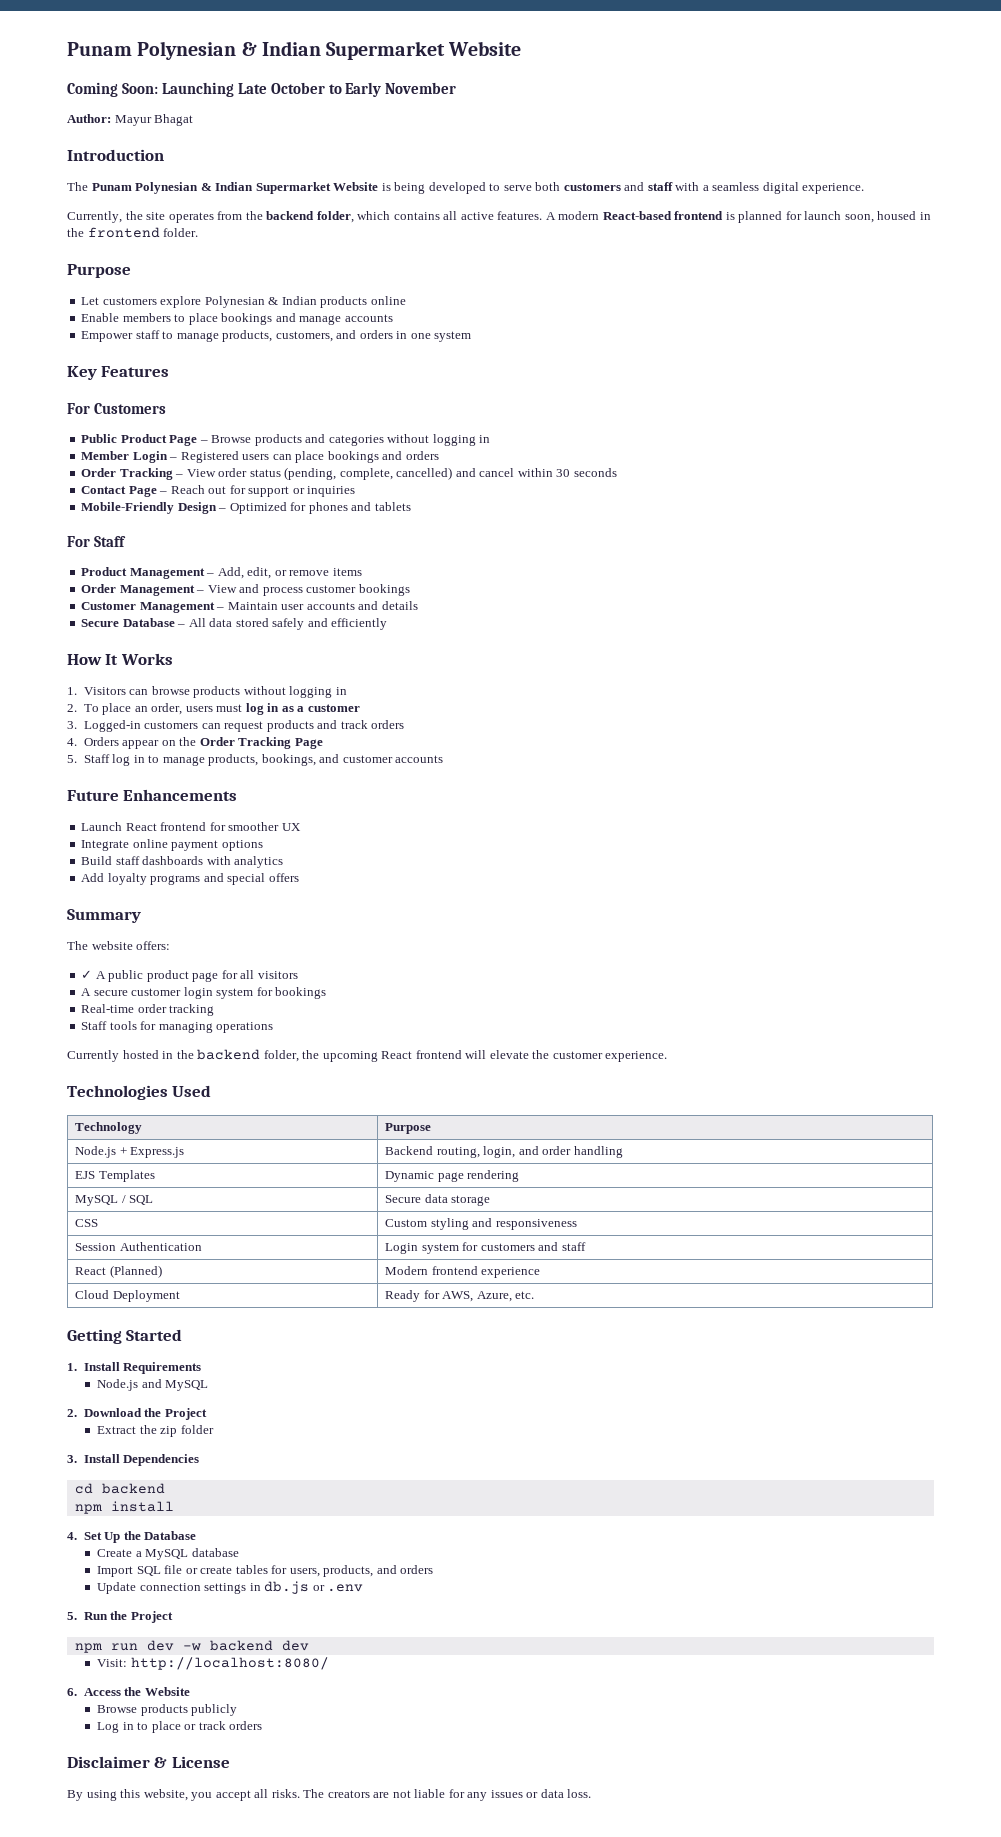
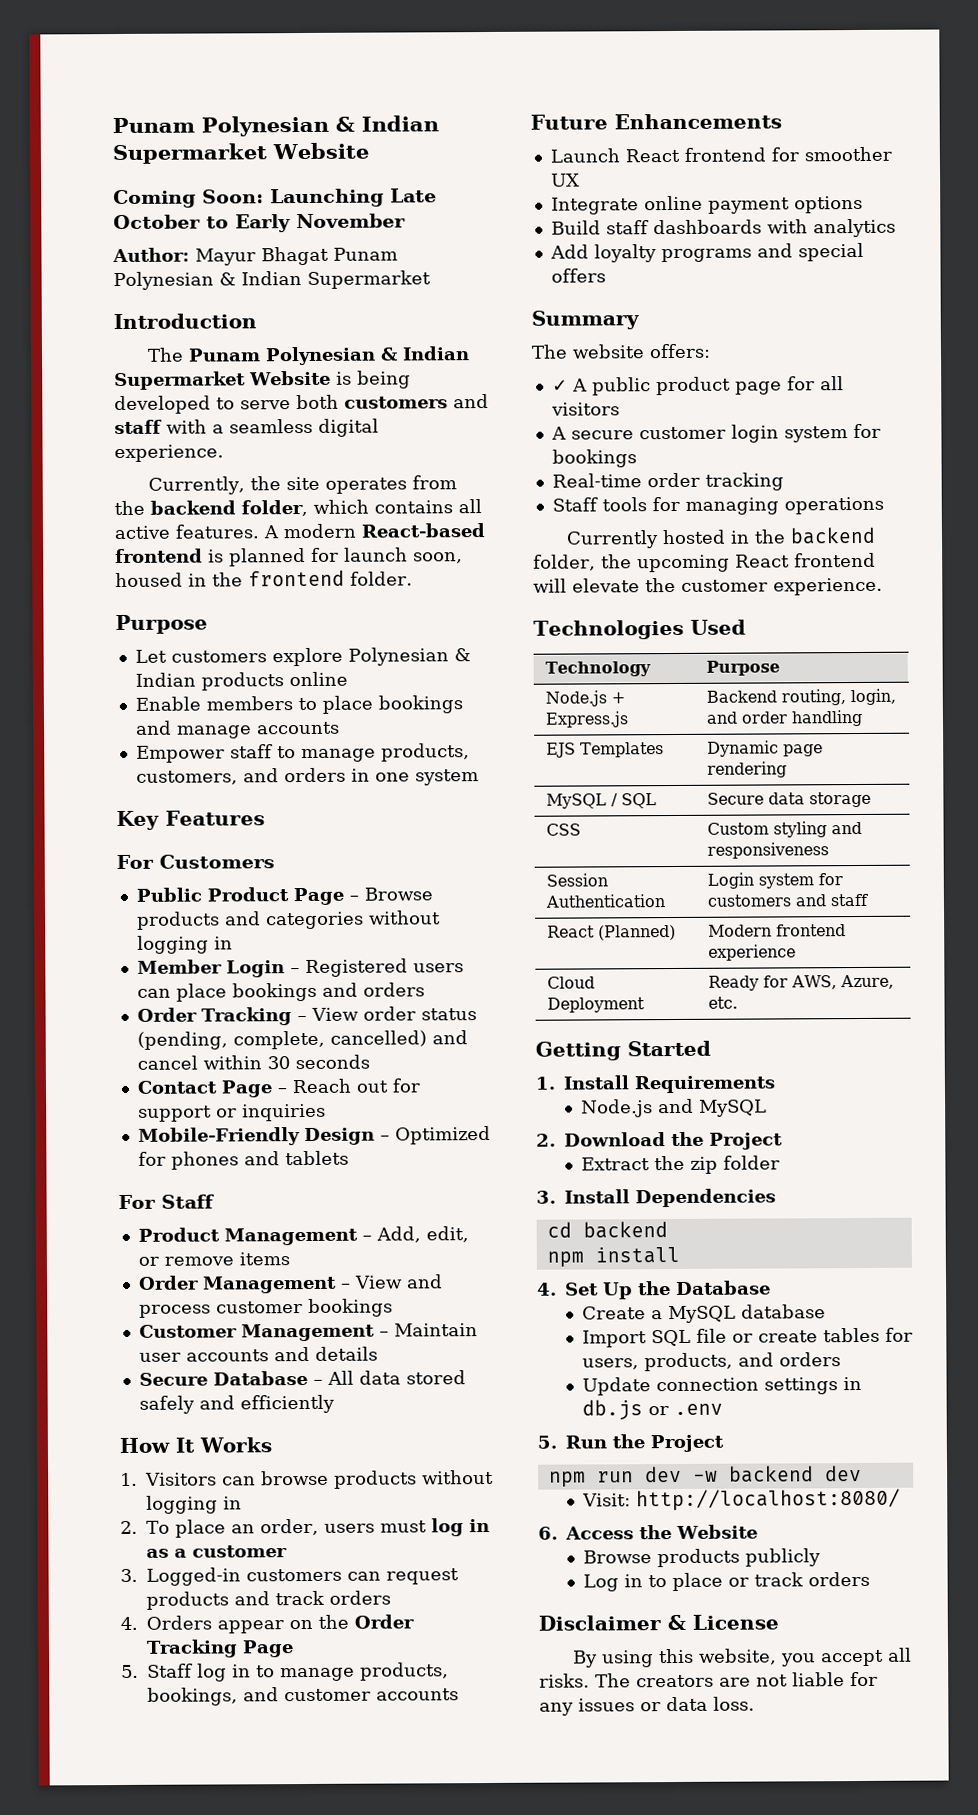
- Author: Mayur Bhagat
+ Author: Mayur Bhagat Punam Polynesian & Indian Supermarket

